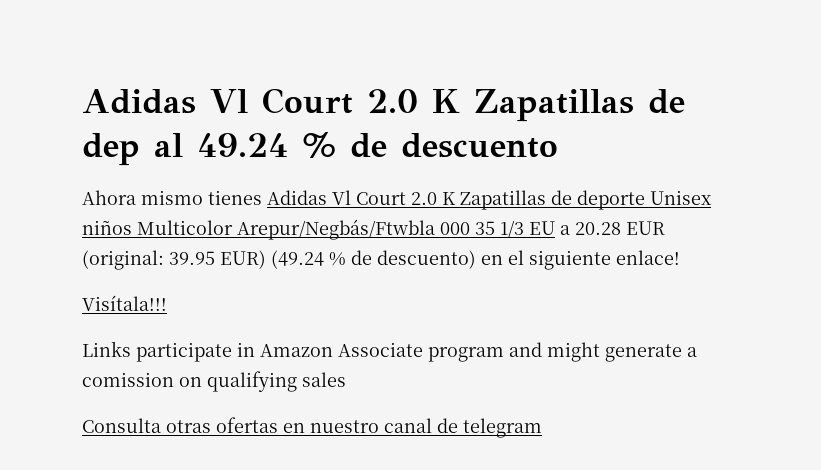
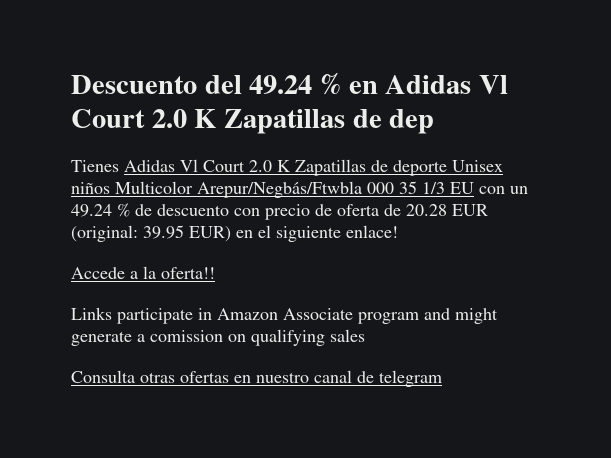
- Adidas Vl Court 2.0 K Zapatillas de dep al 49.24 % de descuento
- Ahora mismo tienes Adidas Vl Court 2.0 K Zapatillas de deporte Unisex niños Multicolor Arepur/Negbás/Ftwbla 000 35 1/3 EU a 20.28 EUR (original: 39.95 EUR) (49.24 % de descuento) en el siguiente enlace!
+ Descuento del 49.24 % en Adidas Vl Court 2.0 K Zapatillas de dep
+ Tienes Adidas Vl Court 2.0 K Zapatillas de deporte Unisex niños Multicolor Arepur/Negbás/Ftwbla 000 35 1/3 EU con un 49.24 % de descuento con precio de oferta de 20.28 EUR (original: 39.95 EUR) en el siguiente enlace!
- Visítala!!!
+ Accede a la oferta!!

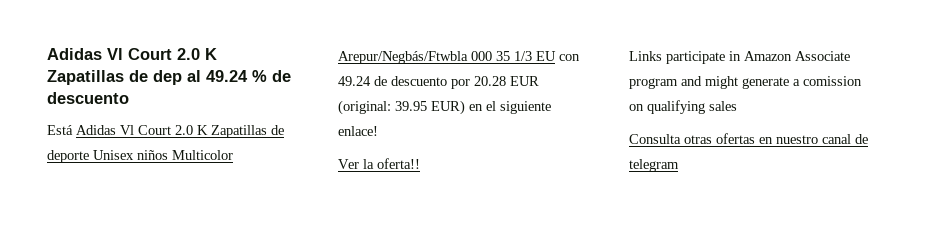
- Descuento del 49.24 % en Adidas Vl Court 2.0 K Zapatillas de dep
- Tienes Adidas Vl Court 2.0 K Zapatillas de deporte Unisex niños Multicolor Arepur/Negbás/Ftwbla 000 35 1/3 EU con un 49.24 % de descuento con precio de oferta de 20.28 EUR (original: 39.95 EUR) en el siguiente enlace!
+ Adidas Vl Court 2.0 K Zapatillas de dep al 49.24 % de descuento
+ Está Adidas Vl Court 2.0 K Zapatillas de deporte Unisex niños Multicolor Arepur/Negbás/Ftwbla 000 35 1/3 EU con 49.24 de descuento por 20.28 EUR (original: 39.95 EUR) en el siguiente enlace!
- Accede a la oferta!!
+ Ver la oferta!!

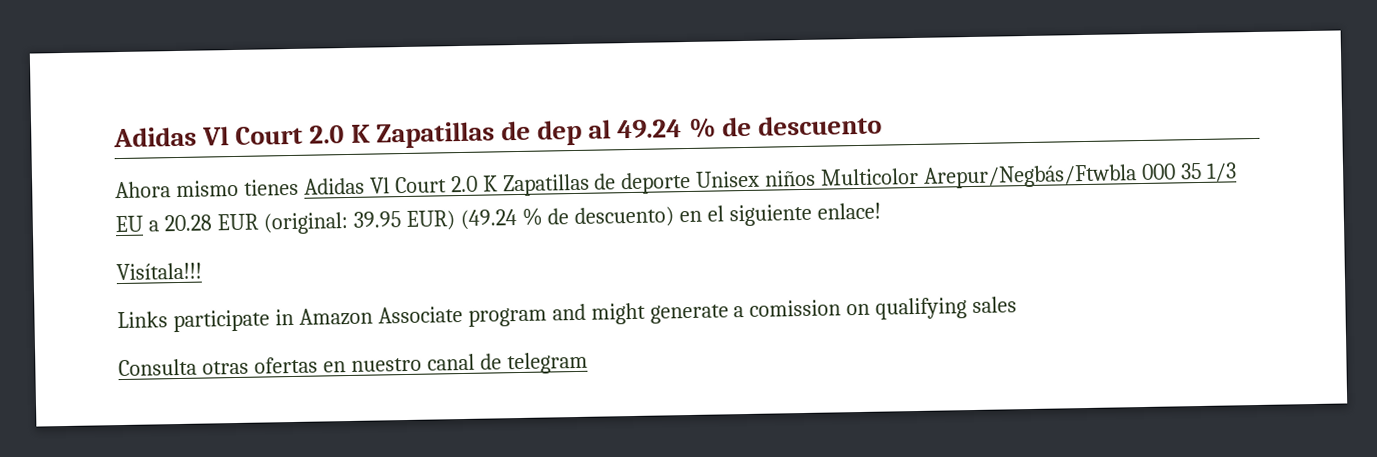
- Está Adidas Vl Court 2.0 K Zapatillas de deporte Unisex niños Multicolor Arepur/Negbás/Ftwbla 000 35 1/3 EU con 49.24 de descuento por 20.28 EUR (original: 39.95 EUR) en el siguiente enlace!
+ Ahora mismo tienes Adidas Vl Court 2.0 K Zapatillas de deporte Unisex niños Multicolor Arepur/Negbás/Ftwbla 000 35 1/3 EU a 20.28 EUR (original: 39.95 EUR) (49.24 % de descuento) en el siguiente enlace!
- Ver la oferta!!
+ Visítala!!!

